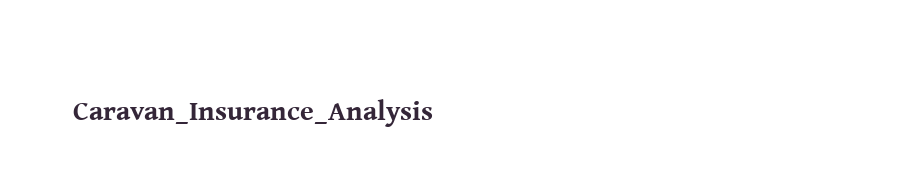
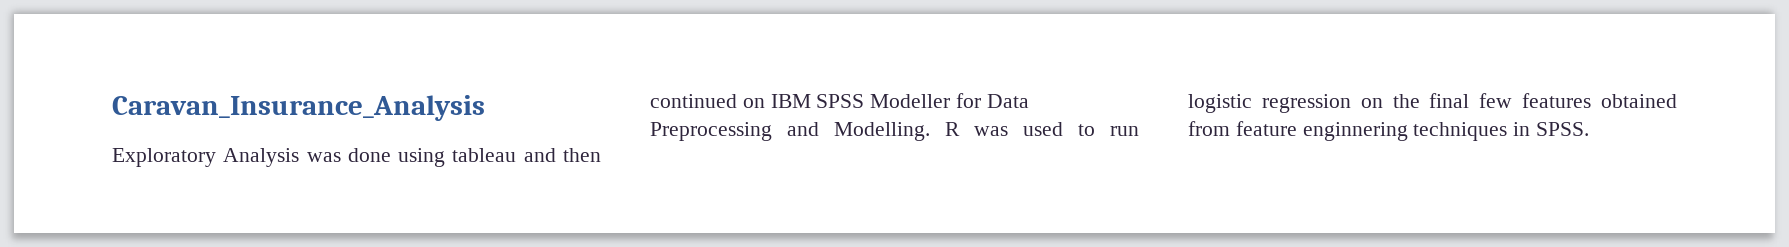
+ Exploratory Analysis was done using tableau and then continued on IBM SPSS Modeller for Data Preprocessing and Modelling. R was used to run logistic regression on the final few features obtained from feature enginnering techniques in SPSS.

